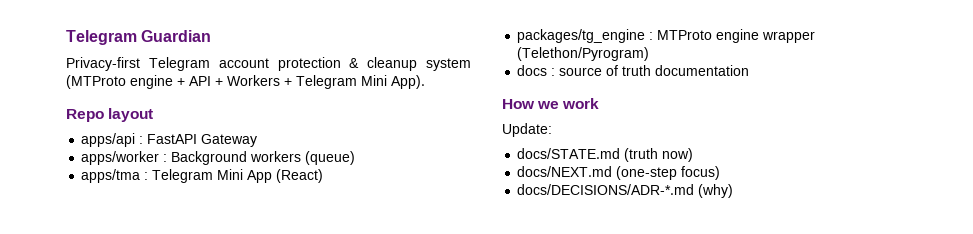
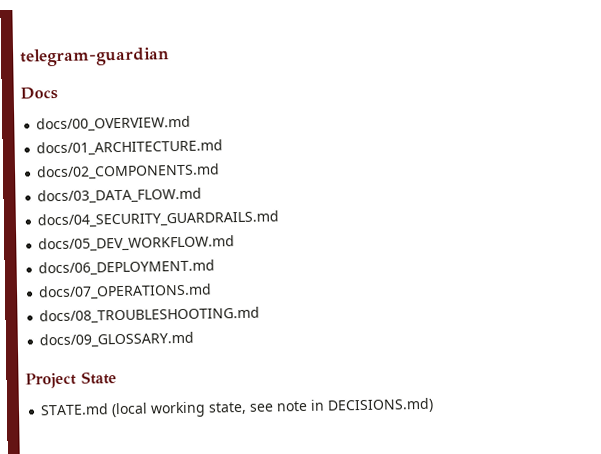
- Telegram Guardian
- Privacy-first Telegram account protection & cleanup system (MTProto engine + API + Workers + Telegram Mini App).
- Repo layout
- apps/api : FastAPI Gateway
- apps/worker : Background workers (queue)
- apps/tma : Telegram Mini App (React)
- packages/tg_engine : MTProto engine wrapper (Telethon/Pyrogram)
- docs : source of truth documentation
- How we work
- Update:
- docs/STATE.md (truth now)
- docs/NEXT.md (one-step focus)
- docs/DECISIONS/ADR-*.md (why)
+ telegram-guardian
+ Docs
+ docs/00_OVERVIEW.md
+ docs/01_ARCHITECTURE.md
+ docs/02_COMPONENTS.md
+ docs/03_DATA_FLOW.md
+ docs/04_SECURITY_GUARDRAILS.md
+ docs/05_DEV_WORKFLOW.md
+ docs/06_DEPLOYMENT.md
+ docs/07_OPERATIONS.md
+ docs/08_TROUBLESHOOTING.md
+ docs/09_GLOSSARY.md
+ Project State
+ STATE.md (local working state, see note in DECISIONS.md)

